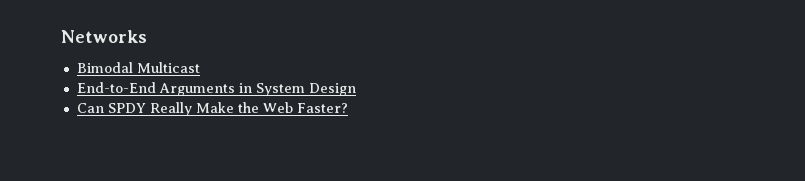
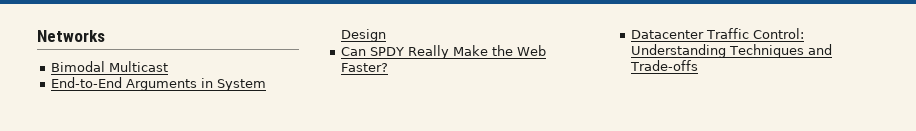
+ Datacenter Traffic Control: Understanding Techniques and Trade-offs

